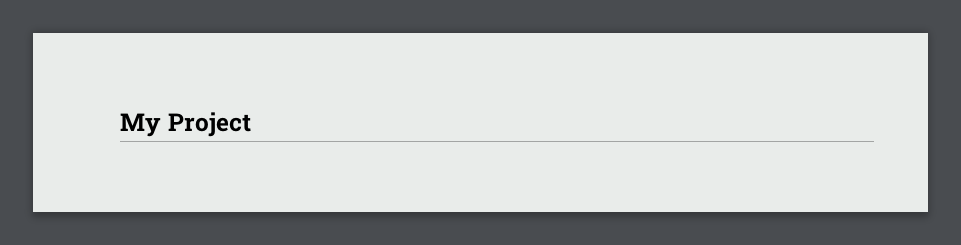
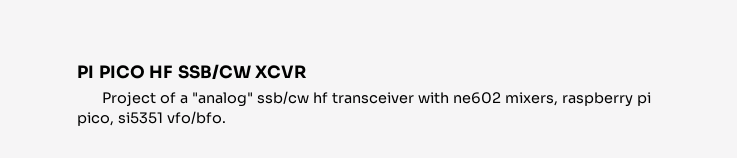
- My Project
+ PI PICO HF SSB/CW XCVR
+ Project of a "analog" ssb/cw hf transceiver with ne602 mixers, raspberry pi pico, si5351 vfo/bfo.

